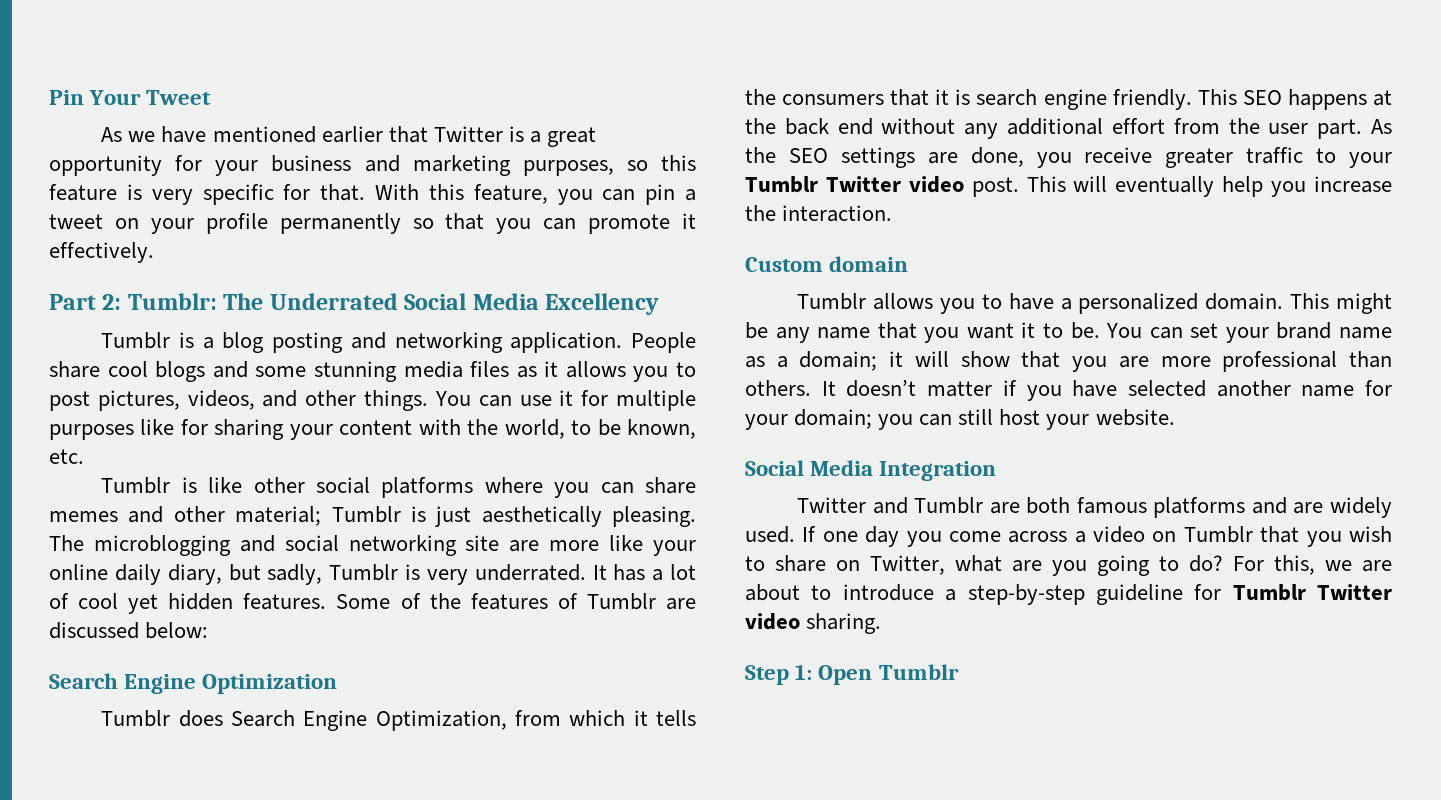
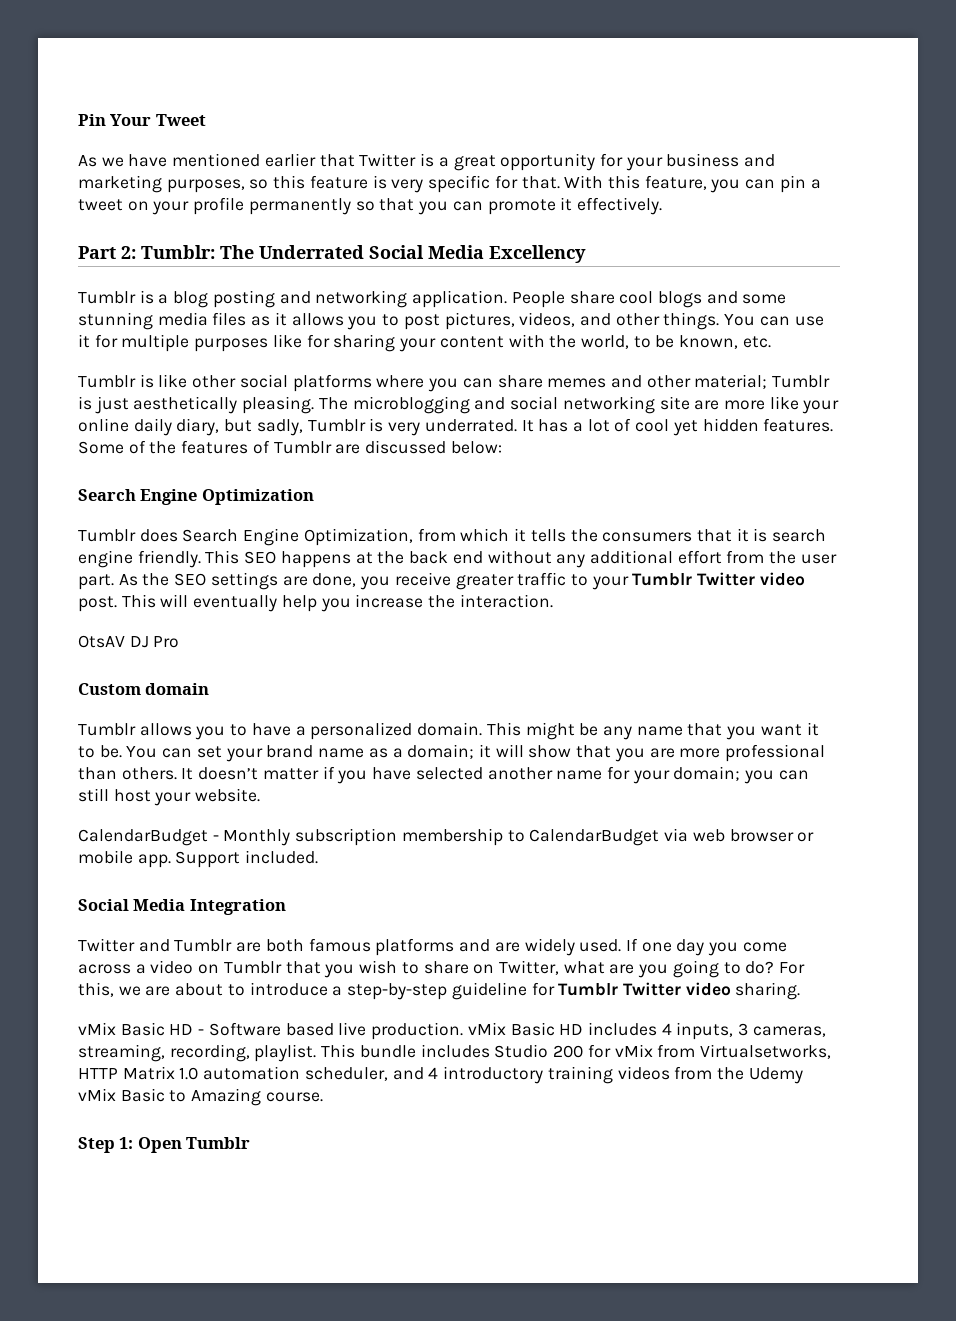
+ OtsAV DJ Pro
+ CalendarBudget - Monthly subscription membership to CalendarBudget via web browser or mobile app. Support included.
+ vMix Basic HD - Software based live production. vMix Basic HD includes 4 inputs, 3 cameras, streaming, recording, playlist. This bundle includes Studio 200 for vMix from Virtualsetworks, HTTP Matrix 1.0 automation scheduler, and 4 introductory training videos from the Udemy vMix Basic to Amazing course.

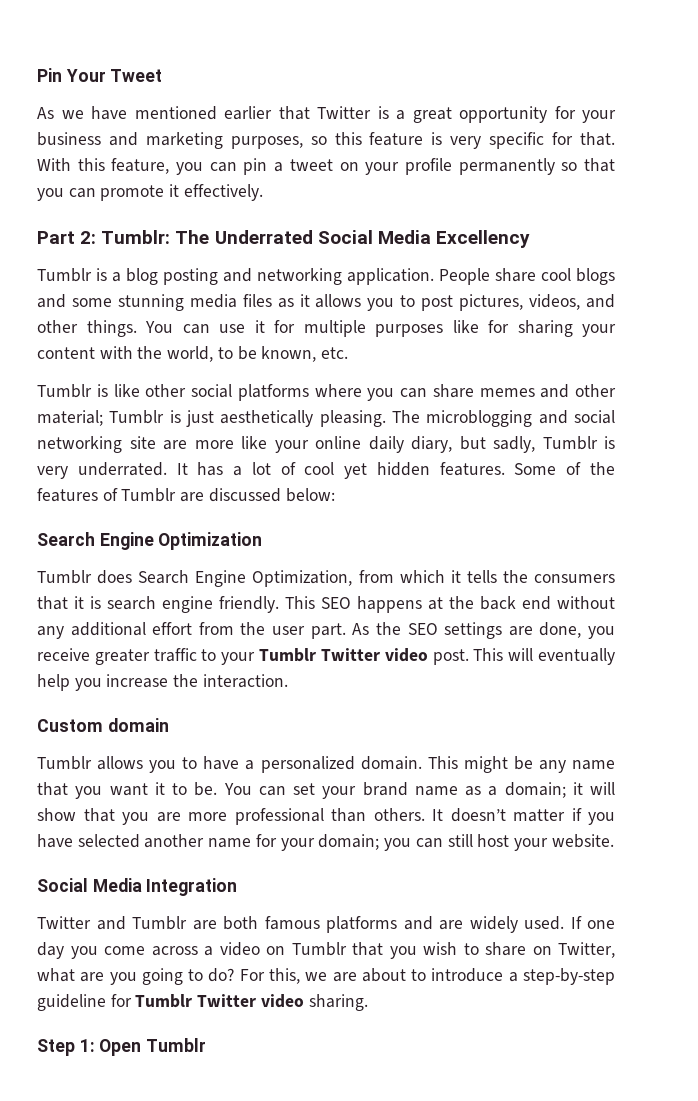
- OtsAV DJ Pro
- CalendarBudget - Monthly subscription membership to CalendarBudget via web browser or mobile app. Support included.
- vMix Basic HD - Software based live production. vMix Basic HD includes 4 inputs, 3 cameras, streaming, recording, playlist. This bundle includes Studio 200 for vMix from Virtualsetworks, HTTP Matrix 1.0 automation scheduler, and 4 introductory training videos from the Udemy vMix Basic to Amazing course.

